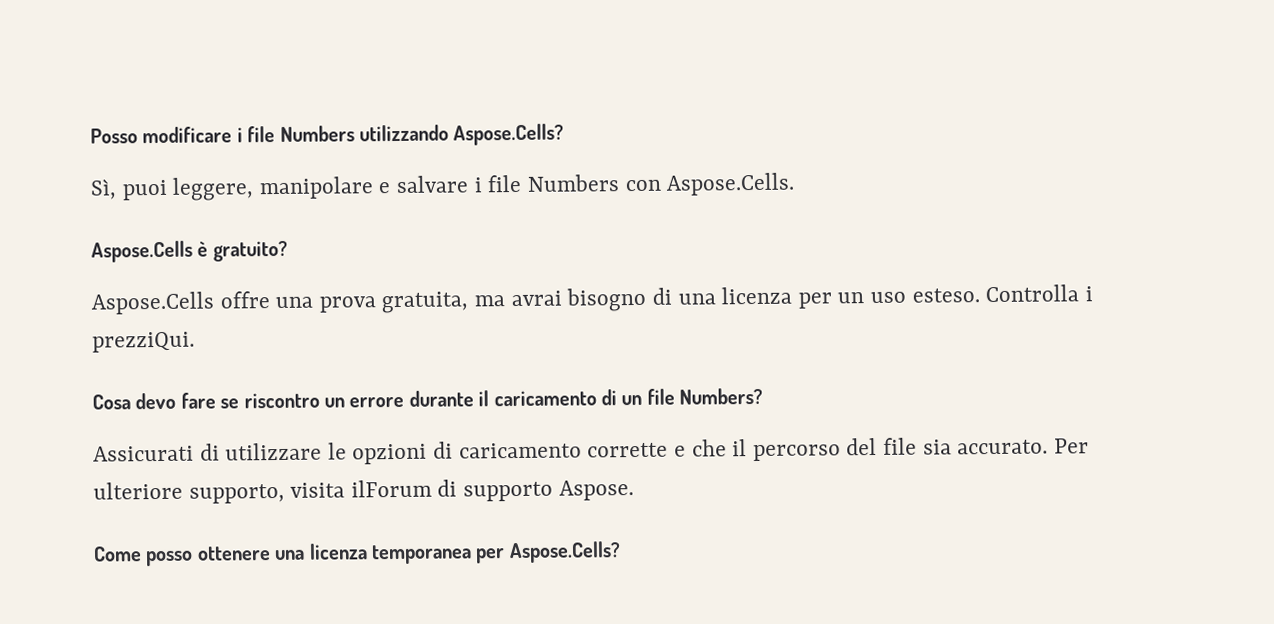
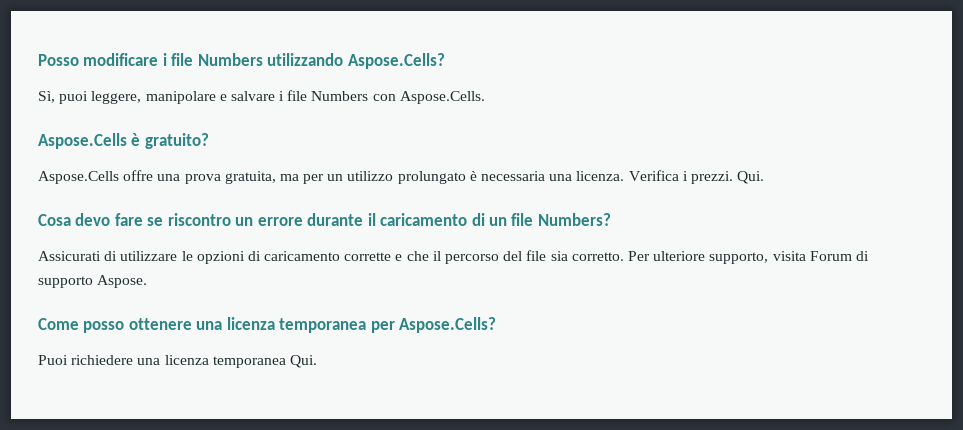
- Aspose.Cells offre una prova gratuita, ma avrai bisogno di una licenza per un uso esteso. Controlla i prezziQui.
+ Aspose.Cells offre una prova gratuita, ma per un utilizzo prolungato è necessaria una licenza. Verifica i prezzi. Qui.
- Assicurati di utilizzare le opzioni di caricamento corrette e che il percorso del file sia accurato.
+ Assicurati di utilizzare le opzioni di caricamento corrette e che il percorso del file sia corretto.
- Per ulteriore supporto, visita ilForum di supporto Aspose.
+ Per ulteriore supporto, visita Forum di supporto Aspose.
+ Puoi richiedere una licenza temporanea Qui.

